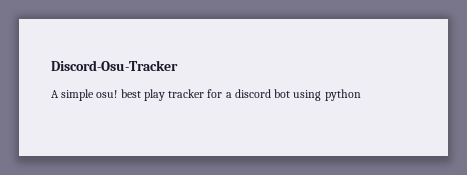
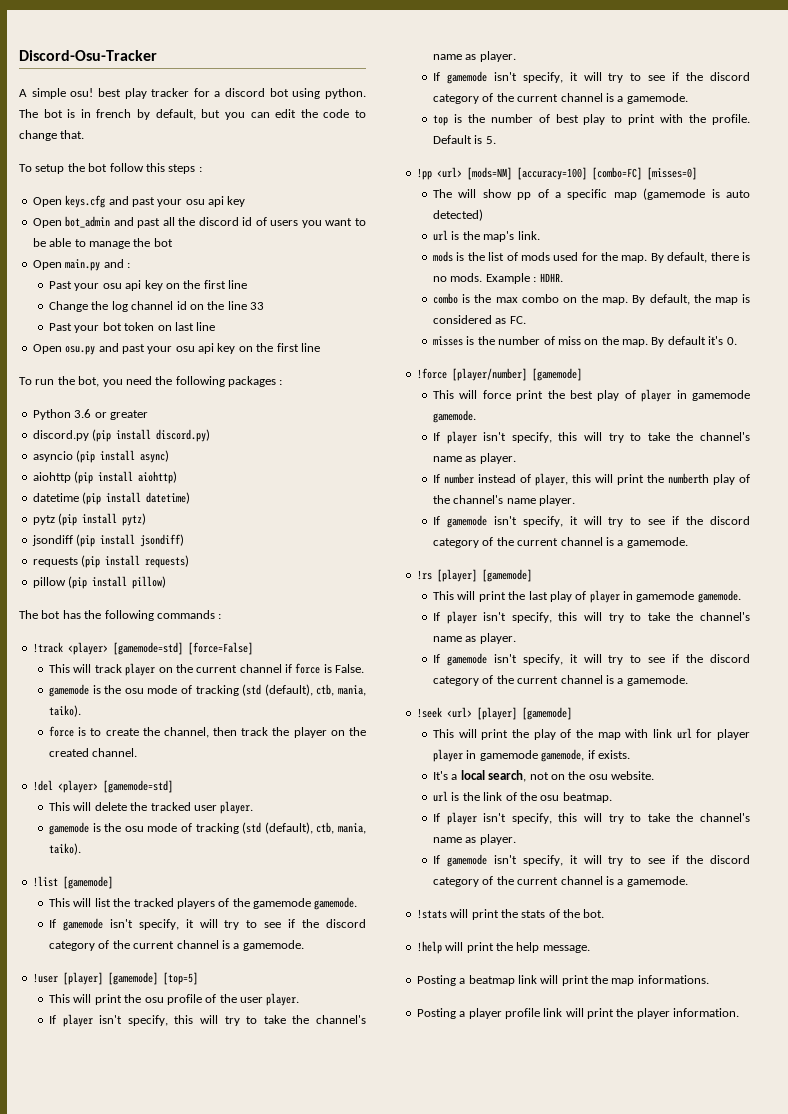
- A simple osu! best play tracker for a discord bot using python
+ A simple osu! best play tracker for a discord bot using python. The bot is in french by default, but you can edit the code to change that.
+ To setup the bot follow this steps :
+ Open keys.cfg and past your osu api key
+ Open bot_admin and past all the discord id of users you want to be able to manage the bot
+ Open main.py and :
+ Past your osu api key on the first line
+ Change the log channel id on the line 33
+ Past your bot token on last line
+ Open osu.py and past your osu api key on the first line
+ To run the bot, you need the following packages :
+ Python 3.6 or greater
+ discord.py (pip install discord.py)
+ asyncio (pip install async)
+ aiohttp (pip install aiohttp)
+ datetime (pip install datetime)
+ pytz (pip install pytz)
+ jsondiff (pip install jsondiff)
+ requests (pip install requests)
+ pillow (pip install pillow)
+ The bot has the following commands :
+ !track <player> [gamemode=std] [force=False]
+ This will track player on the current channel if force is False.
+ gamemode is the osu mode of tracking (std (default), ctb, mania, taiko).
+ force is to create the channel, then track the player on the created channel.
+ !del <player> [gamemode=std]
+ This will delete the tracked user player.
+ gamemode is the osu mode of tracking (std (default), ctb, mania, taiko).
+ !list [gamemode]
+ This will list the tracked players of the gamemode gamemode.
+ If gamemode isn't specify, it will try to see if the discord category of the current channel is a gamemode.
+ !user [player] [gamemode] [top=5]
+ This will print the osu profile of the user player.
+ If player isn't specify, this will try to take the channel's name as player.
+ If gamemode isn't specify, it will try to see if the discord category of the current channel is a gamemode.
+ top is the number of best play to print with the profile. Default is 5.
+ !pp <url> [mods=NM] [accuracy=100] [combo=FC] [misses=0]
+ The will show pp of a specific map (gamemode is auto detected)
+ url is the map's link.
+ mods is the list of mods used for the map. By default, there is no mods. Example : HDHR.
+ combo is the max combo on the map. By default, the map is considered as FC.
+ misses is the number of miss on the map. By default it's 0.
+ !force [player/number] [gamemode]
+ This will force print the best play of player in gamemode gamemode.
+ If player isn't specify, this will try to take the channel's name as player.
+ If number instead of player, this will print the numberth play of the channel's name player.
+ If gamemode isn't specify, it will try to see if the discord category of the current channel is a gamemode.
+ !rs [player] [gamemode]
+ This will print the last play of player in gamemode gamemode.
+ If player isn't specify, this will try to take the channel's name as player.
+ If gamemode isn't specify, it will try to see if the discord category of the current channel is a gamemode.
+ !seek <url> [player] [gamemode]
+ This will print the play of the map with link url for player player in gamemode gamemode, if exists.
+ It's a local search, not on the osu website.
+ url is the link of the osu beatmap.
+ If player isn't specify, this will try to take the channel's name as player.
+ If gamemode isn't specify, it will try to see if the discord category of the current channel is a gamemode.
+ !stats will print the stats of the bot.
+ !help will print the help message.
+ Posting a beatmap link will print the map informations.
+ Posting a player profile link will print the player information.

